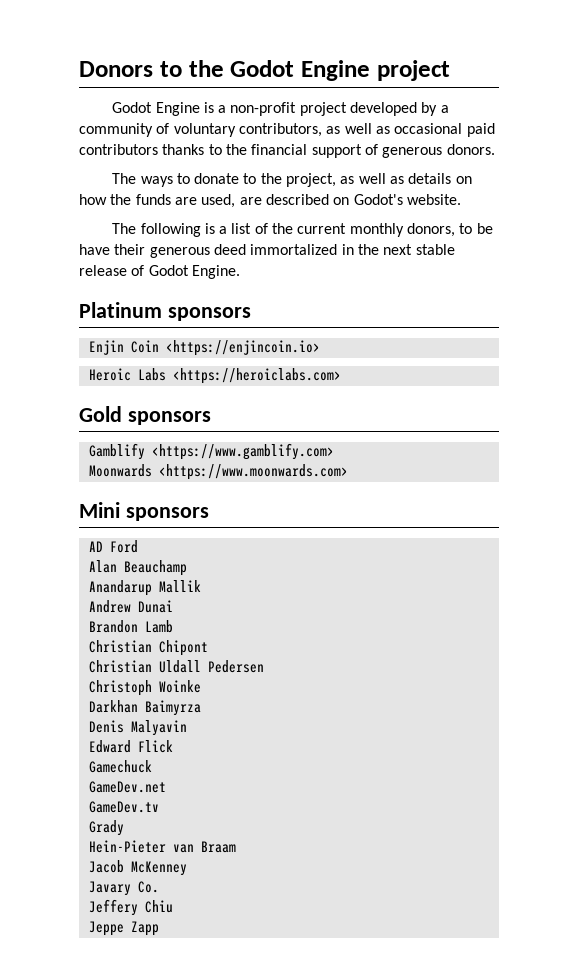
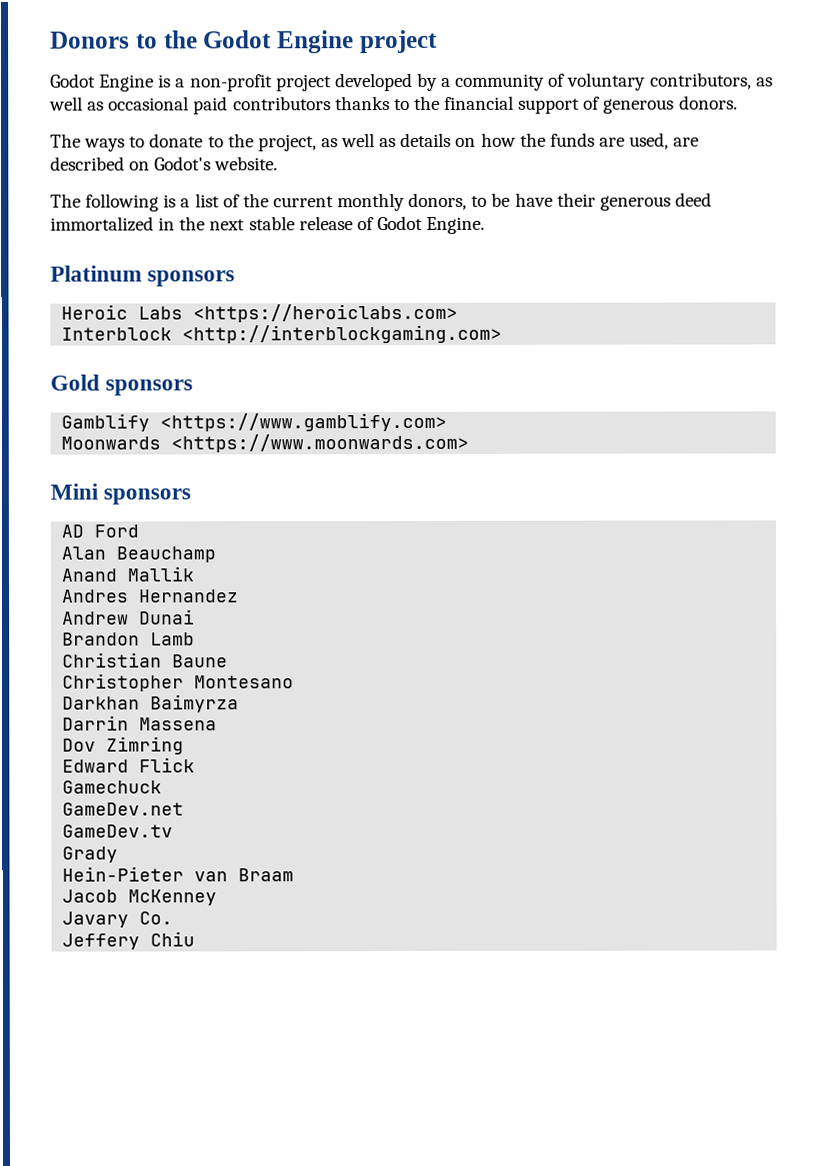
- Enjin Coin <https://enjincoin.io>
+ Interblock <http://interblockgaming.com>
- Anandarup Mallik
+ Anand Mallik
+ Andres Hernandez
- Christian Chipont
- Christian Uldall Pedersen
- Christoph Woinke
+ Christian Baune
+ Christopher Montesano
  Darkhan Baimyrza
- Denis Malyavin
+ Darrin Massena
+ Dov Zimring
- Jeppe Zapp

